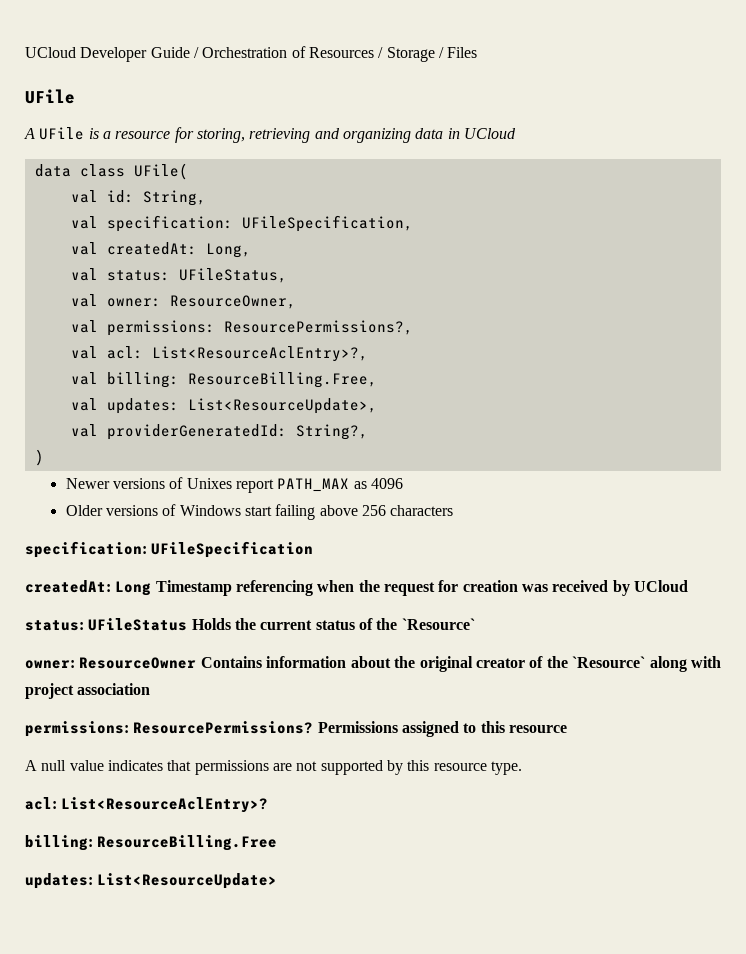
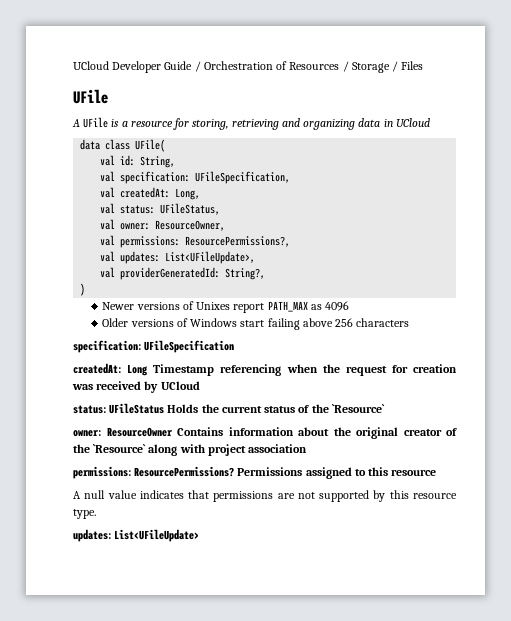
- val acl: List<ResourceAclEntry>?,
- val billing: ResourceBilling.Free,
- val updates: List<ResourceUpdate>,
+ val updates: List<UFileUpdate>,
- acl: List<ResourceAclEntry>?
- billing: ResourceBilling.Free
- updates: List<ResourceUpdate>
+ updates: List<UFileUpdate>

